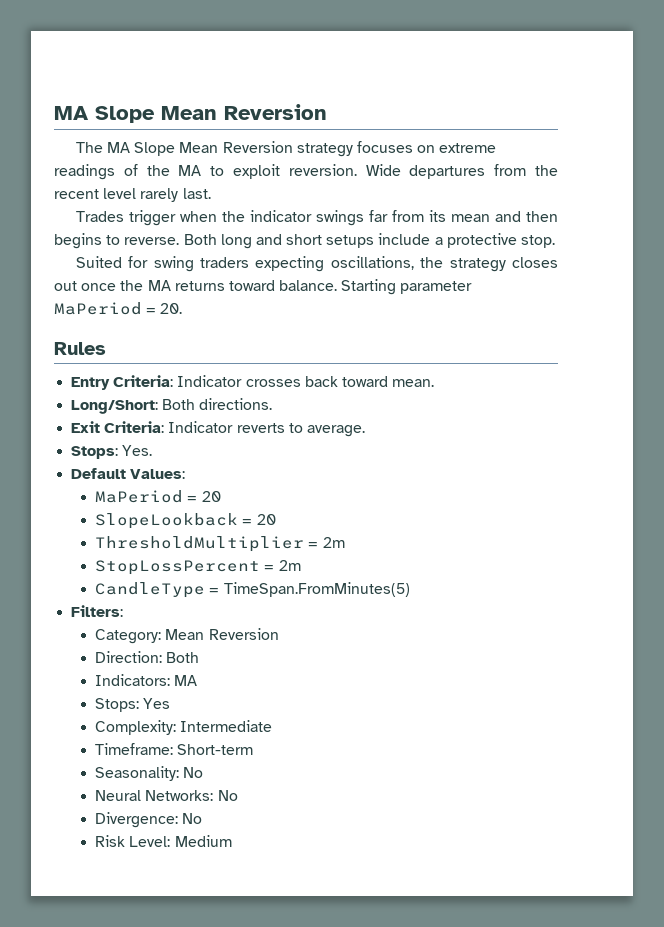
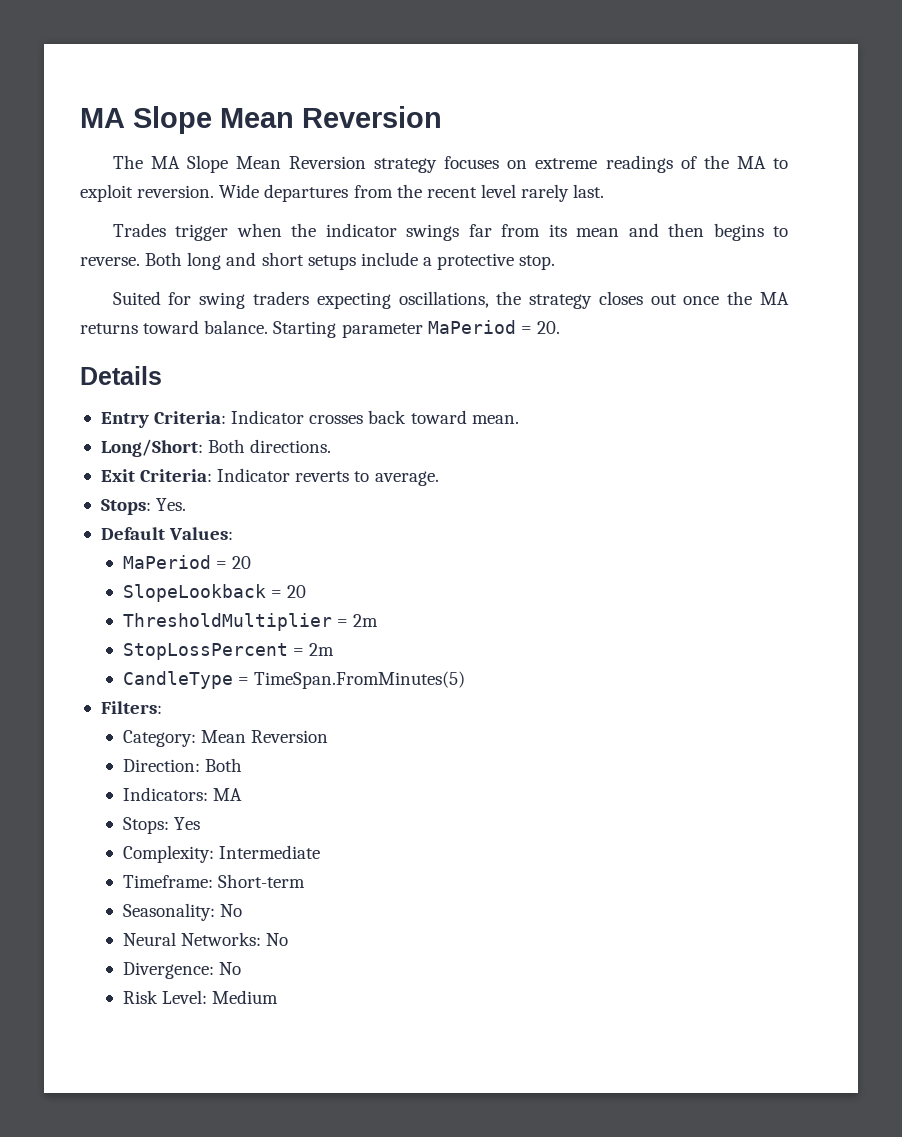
- Rules
+ Details

